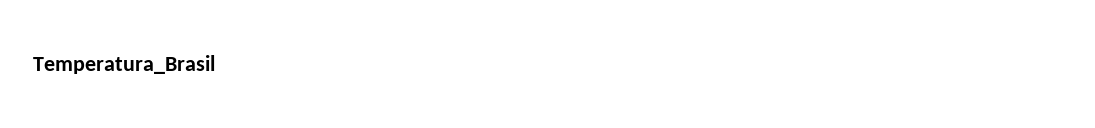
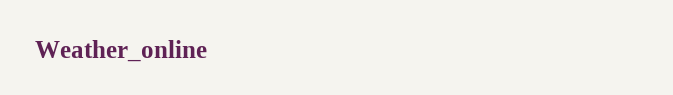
- Temperatura_Brasil
+ Weather_online

